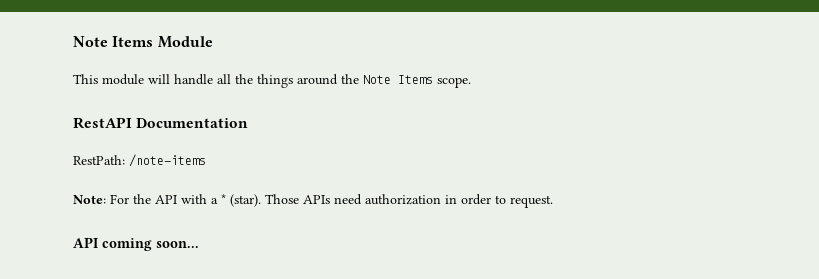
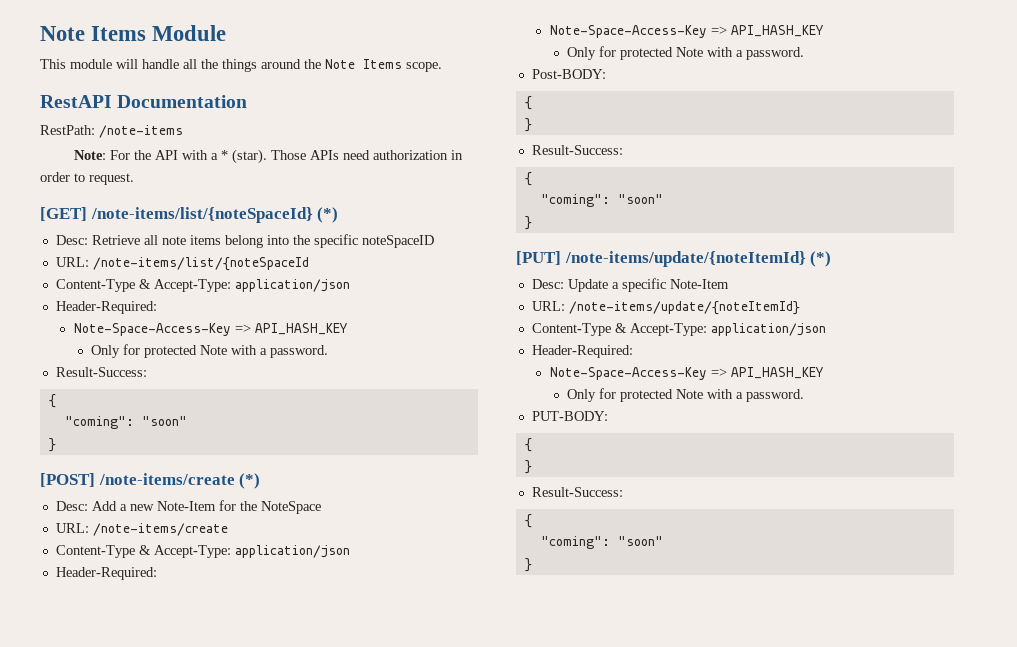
- API coming soon...
+ [GET] /note-items/list/{noteSpaceId} (*)
+ Desc: Retrieve all note items belong into the specific noteSpaceID
+ URL: /note-items/list/{noteSpaceId
+ Content-Type & Accept-Type: application/json
+ Header-Required:
+ Note-Space-Access-Key => API_HASH_KEY
+ Only for protected Note with a password.
+ Result-Success:
+ {
+ "coming": "soon"
+ }
+ [POST] /note-items/create (*)
+ Desc: Add a new Note-Item for the NoteSpace
+ URL: /note-items/create
+ Content-Type & Accept-Type: application/json
+ Header-Required:
+ Note-Space-Access-Key => API_HASH_KEY
+ Only for protected Note with a password.
+ Post-BODY:
+ {
+ }
+ Result-Success:
+ {
+ "coming": "soon"
+ }
+ [PUT] /note-items/update/{noteItemId} (*)
+ Desc: Update a specific Note-Item
+ URL: /note-items/update/{noteItemId}
+ Content-Type & Accept-Type: application/json
+ Header-Required:
+ Note-Space-Access-Key => API_HASH_KEY
+ Only for protected Note with a password.
+ PUT-BODY:
+ {
+ }
+ Result-Success:
+ {
+ "coming": "soon"
+ }

